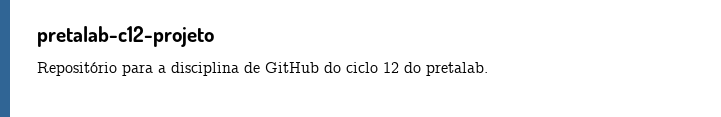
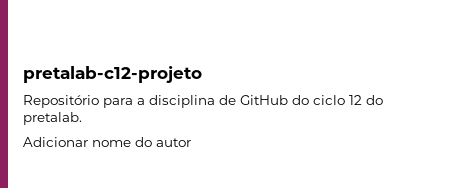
+ Adicionar nome do autor

